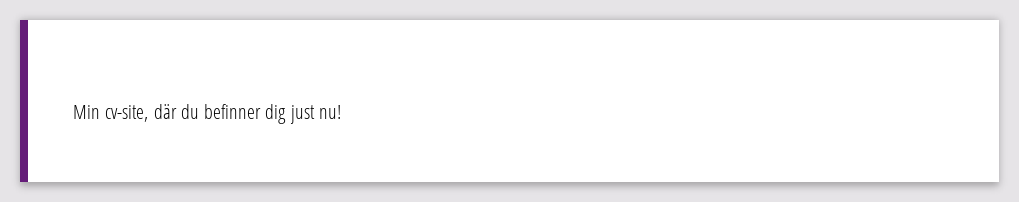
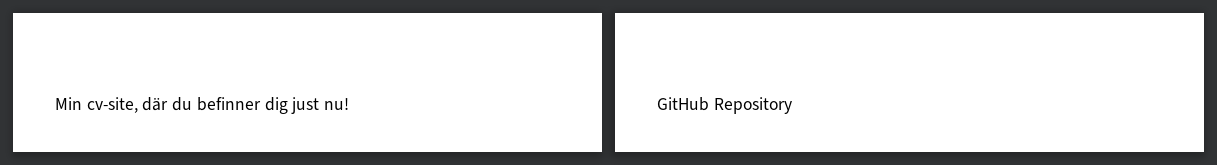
+ GitHub Repository

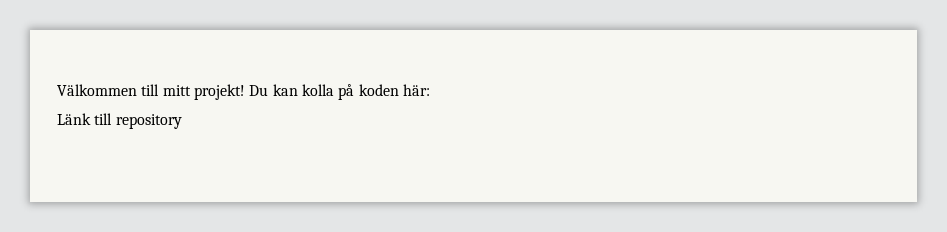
- Min cv-site, där du befinner dig just nu!
- GitHub Repository
+ Välkommen till mitt projekt! Du kan kolla på koden här:
+ Länk till repository

